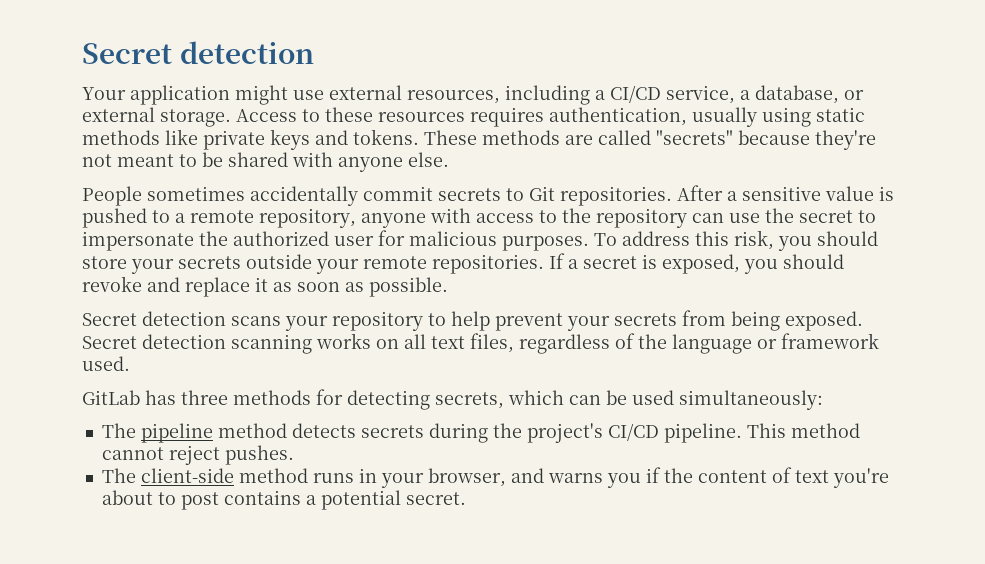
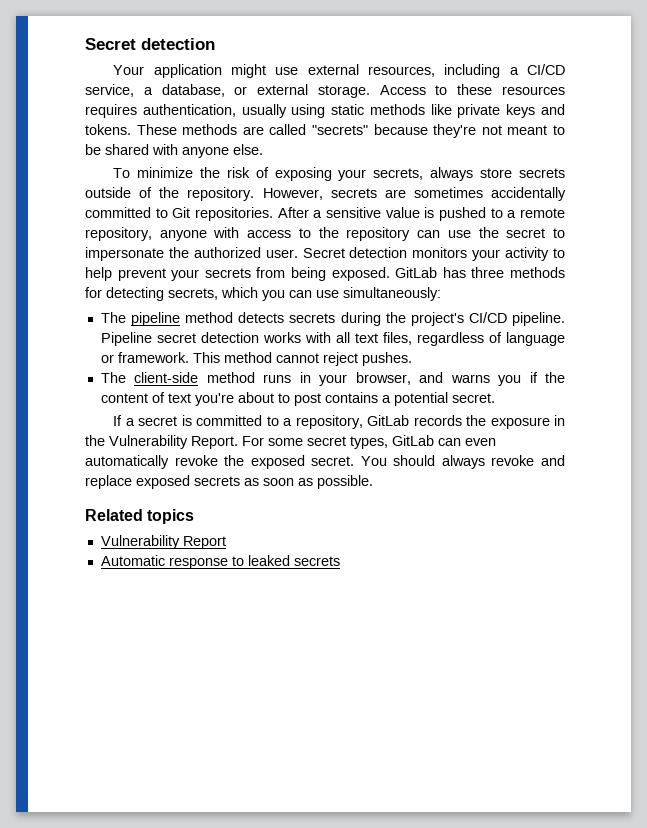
- People sometimes accidentally commit secrets to Git repositories.
+ To minimize the risk of exposing your secrets, always store secrets outside of the repository. However, secrets are sometimes accidentally committed to Git repositories.
- After a sensitive value is pushed to a remote repository, anyone with access to the repository can use the secret to impersonate the authorized user for malicious purposes. To address this risk, you should store your secrets outside your remote repositories. If a secret is exposed, you should revoke and replace it as soon as possible.
- Secret detection scans your repository to help prevent your secrets from being exposed. Secret detection scanning works on all text files, regardless of the language or framework used.
- GitLab has three methods for detecting secrets, which can be used simultaneously:
+ After a sensitive value is pushed to a remote repository, anyone with access to the repository can use the secret to impersonate the authorized user. Secret detection monitors your activity to help prevent your secrets from being exposed. GitLab has three methods for detecting secrets, which you can use simultaneously:
+ Pipeline secret detection works with all text files, regardless of language or framework.
+ If a secret is committed to a repository, GitLab records the exposure in the Vulnerability Report. For some secret types, GitLab can even automatically revoke the exposed secret. You should always revoke and replace exposed secrets as soon as possible.
+ Related topics
+ Vulnerability Report
+ Automatic response to leaked secrets

